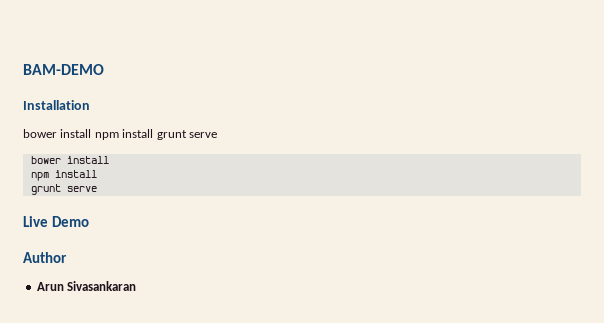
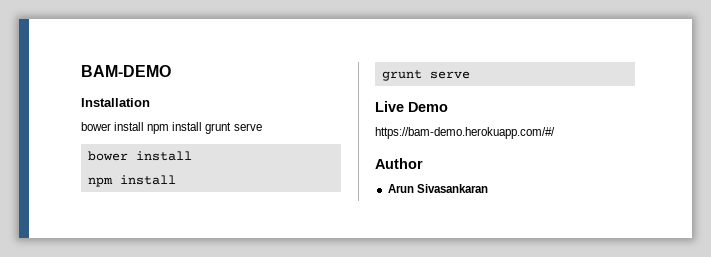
+ https://bam-demo.herokuapp.com/#/

